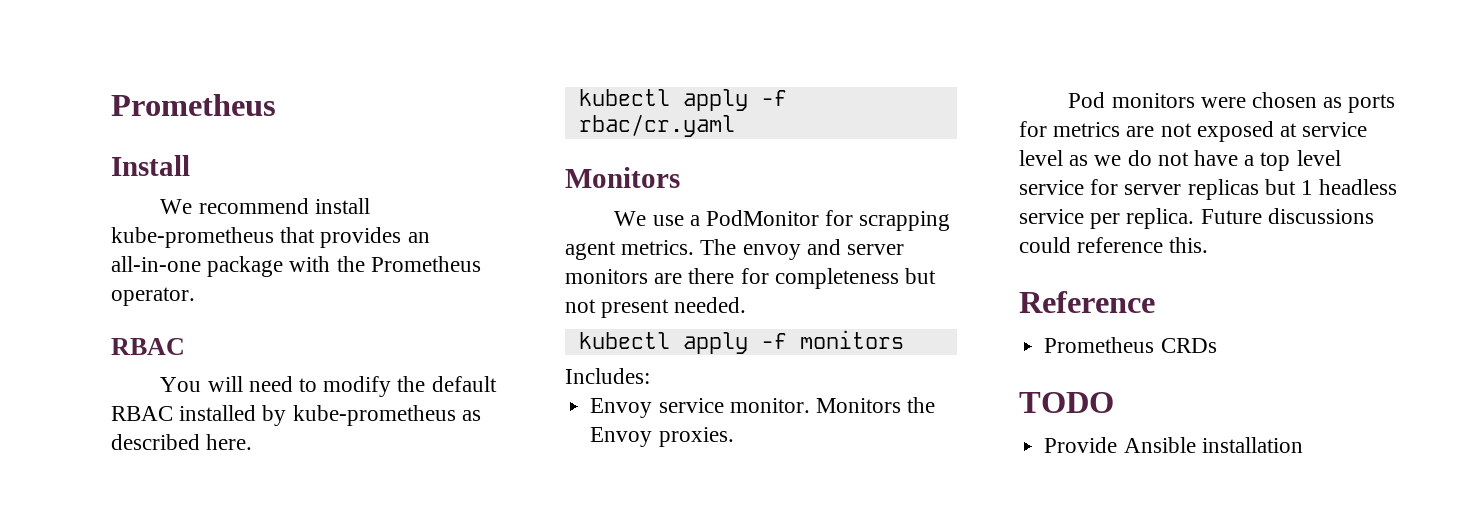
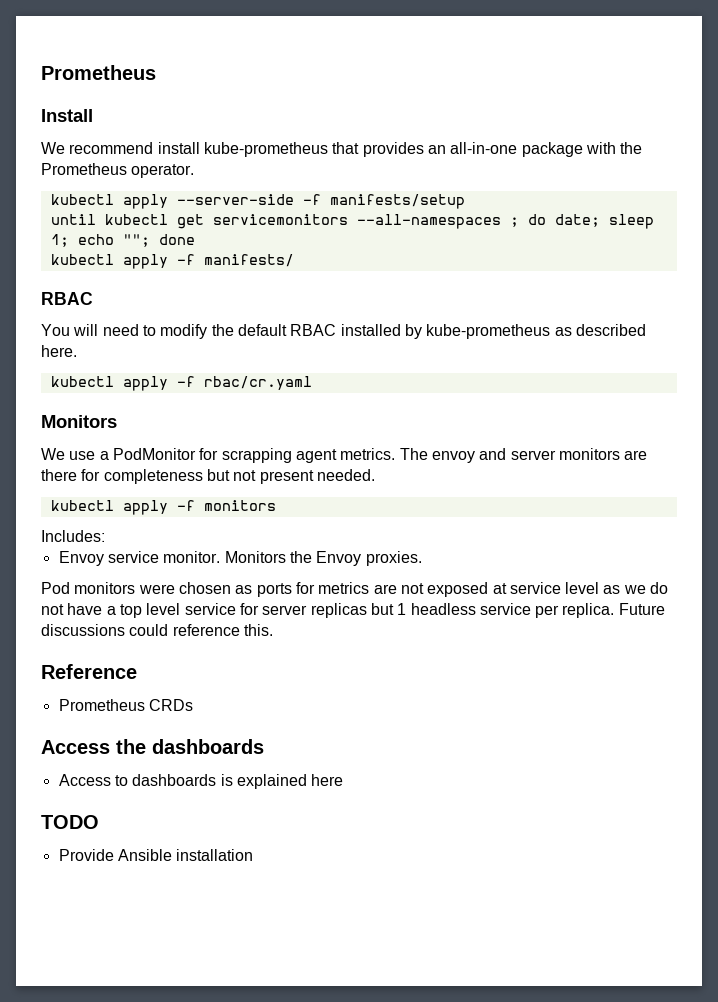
+ kubectl apply --server-side -f manifests/setup
+ until kubectl get servicemonitors --all-namespaces ; do date; sleep 1; echo ""; done
+ kubectl apply -f manifests/
+ Access the dashboards
+ Access to dashboards is explained here

